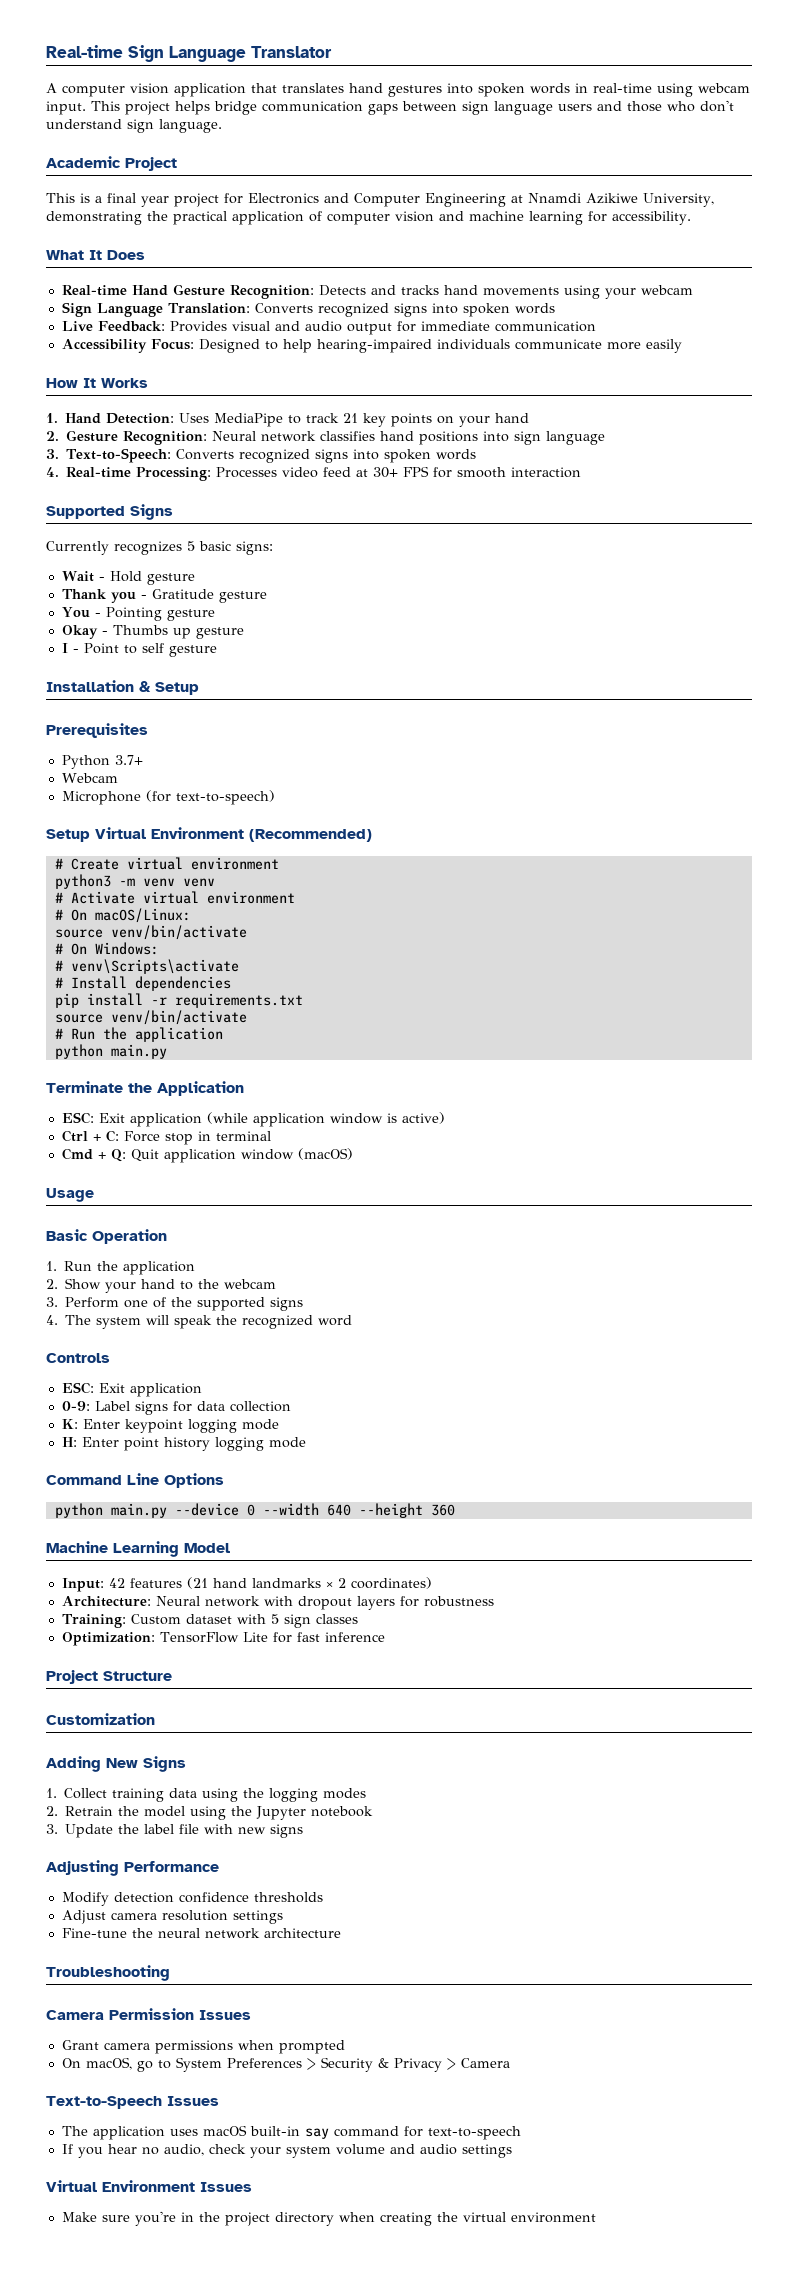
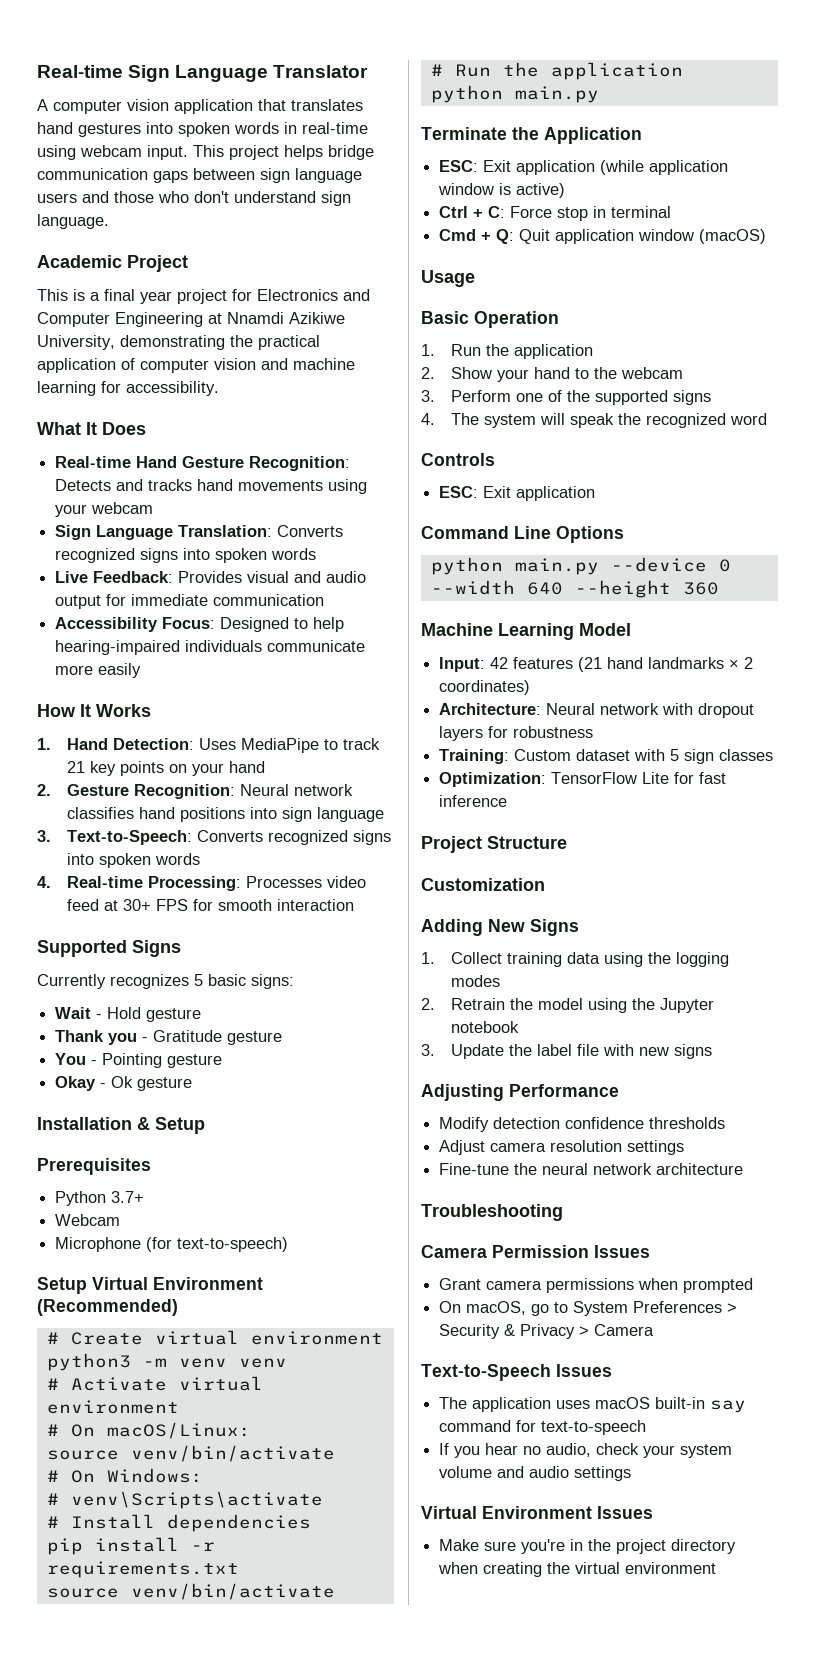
- Okay - Thumbs up gesture
- I - Point to self gesture
+ Okay - Ok gesture
- 0-9: Label signs for data collection
- K: Enter keypoint logging mode
- H: Enter point history logging mode

